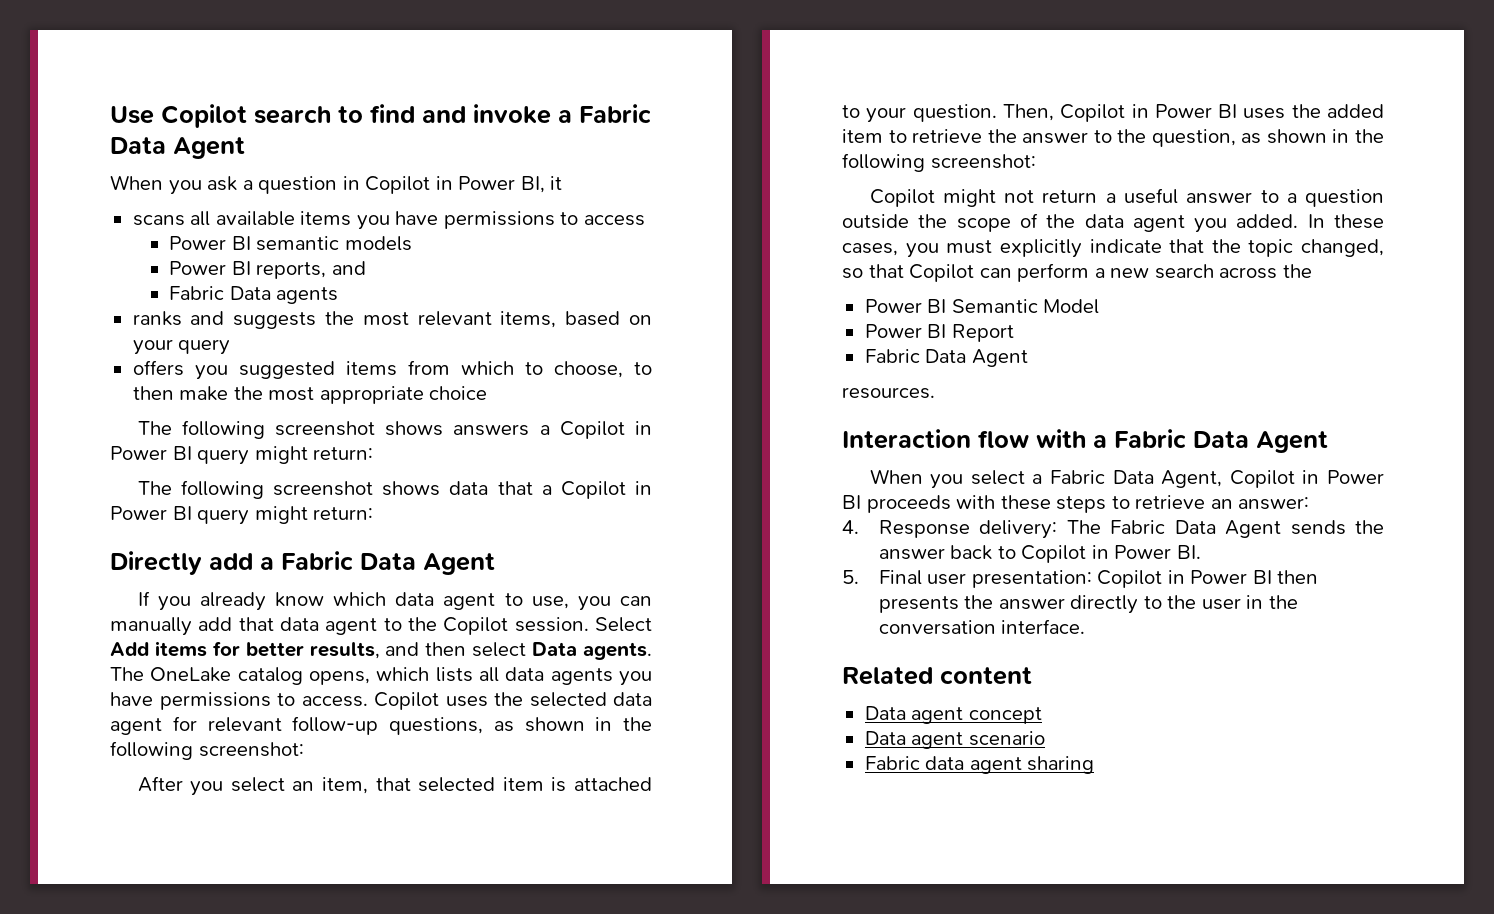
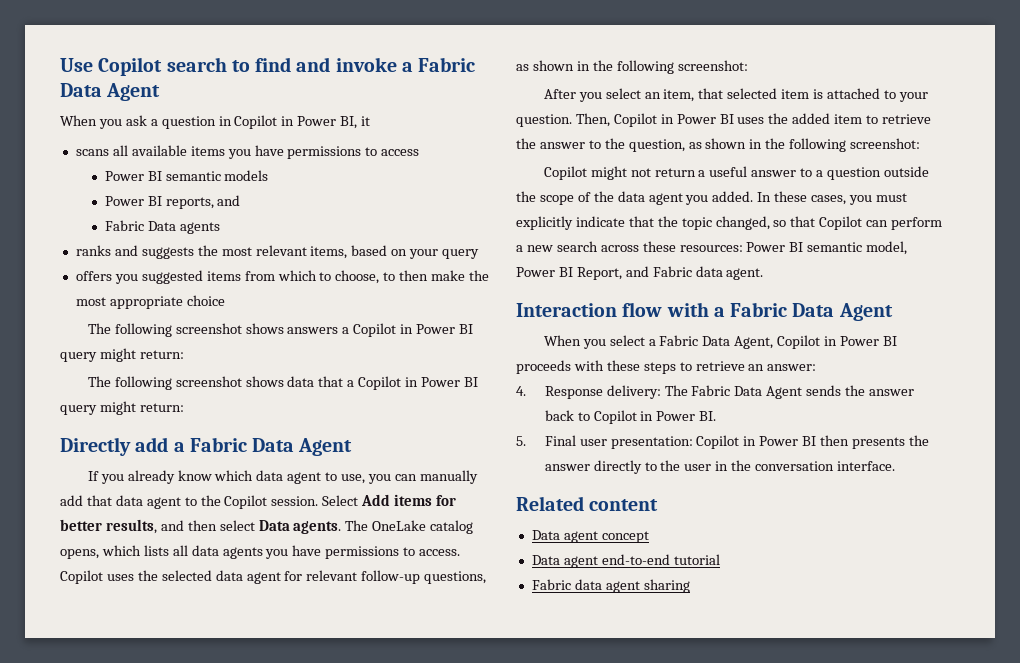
- In these cases, you must explicitly indicate that the topic changed, so that Copilot can perform a new search across the
- Power BI Semantic Model
- Power BI Report
- Fabric Data Agent
- resources.
+ In these cases, you must explicitly indicate that the topic changed, so that Copilot can perform a new search across these resources: Power BI semantic model, Power BI Report, and Fabric data agent.
- Data agent scenario
+ Data agent end-to-end tutorial

